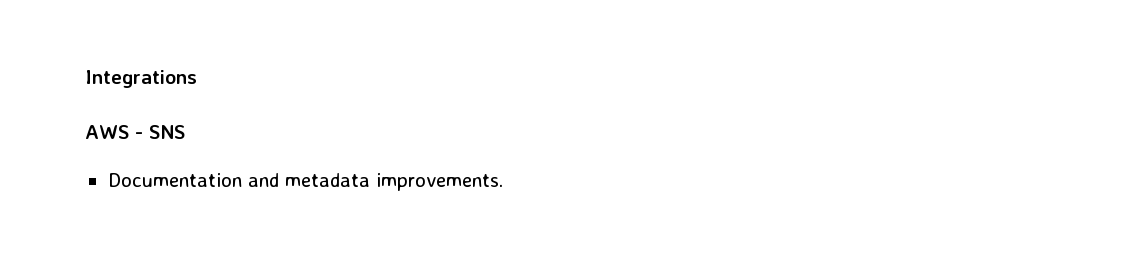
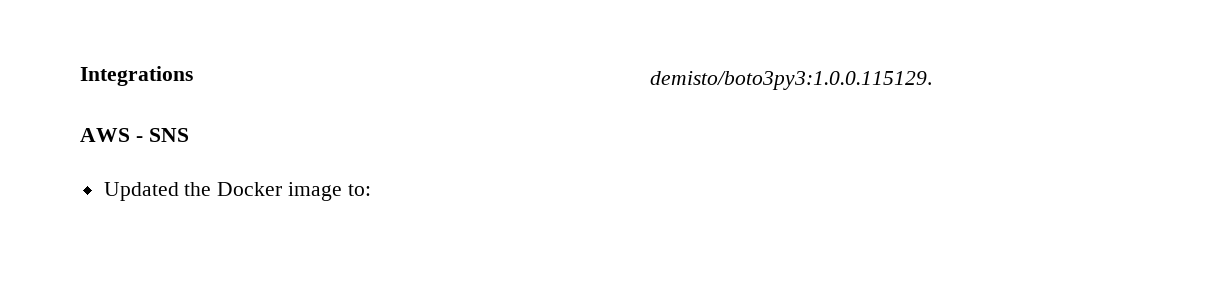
- Documentation and metadata improvements.
+ Updated the Docker image to: demisto/boto3py3:1.0.0.115129.

